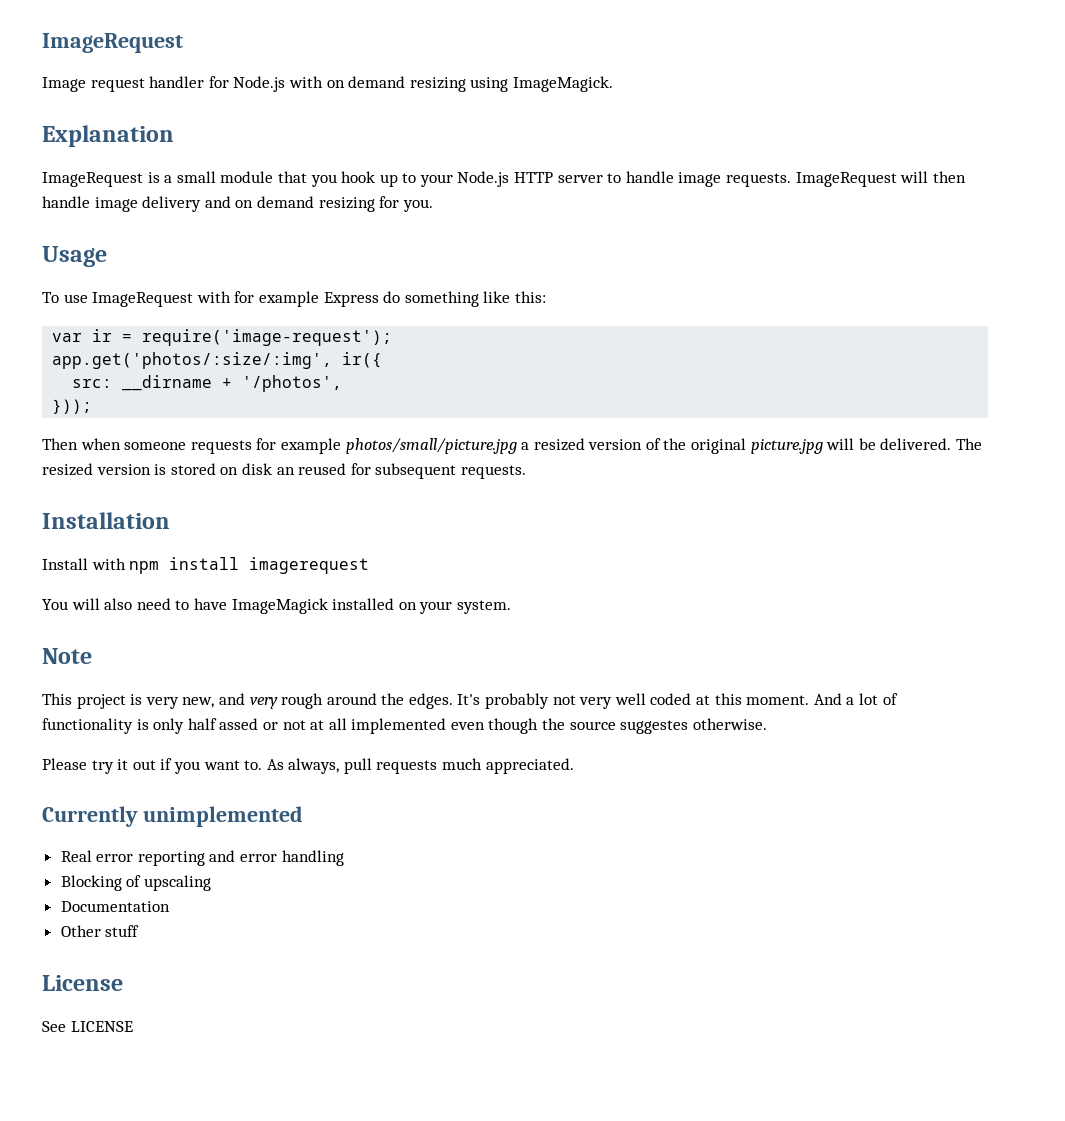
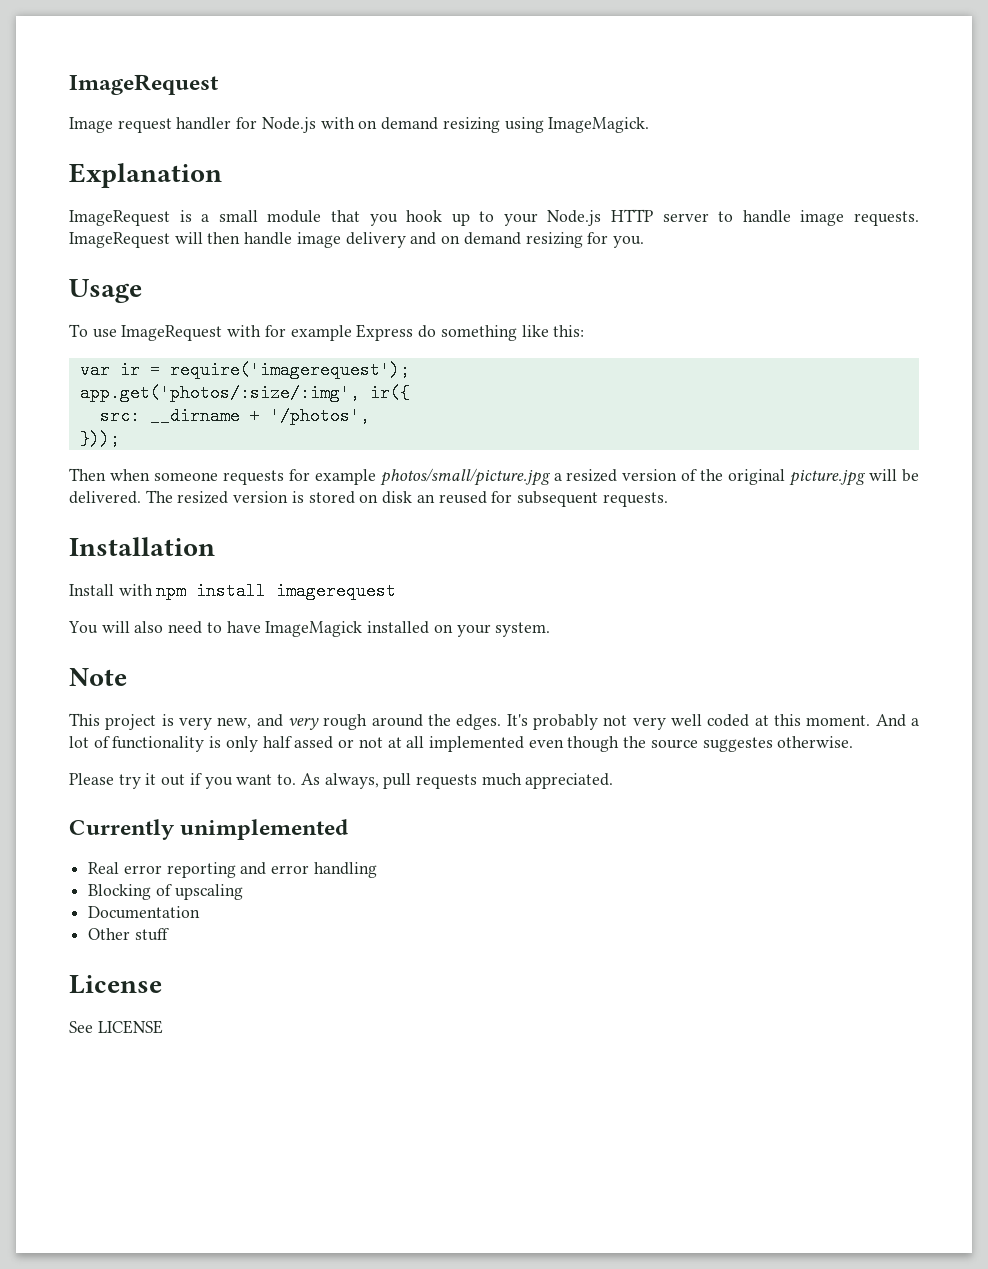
- var ir = require('image-request');
+ var ir = require('imagerequest');

